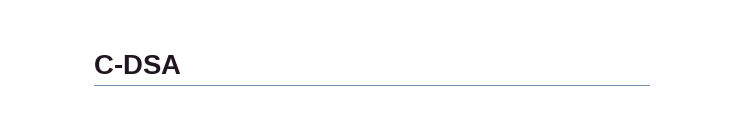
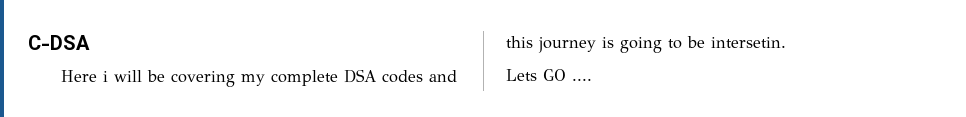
+ Here i will be covering my complete DSA codes and this journey is going to be intersetin.
+ Lets GO ....

